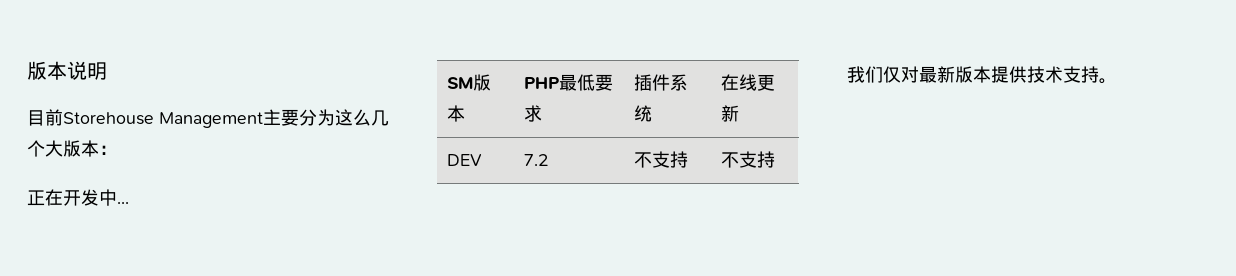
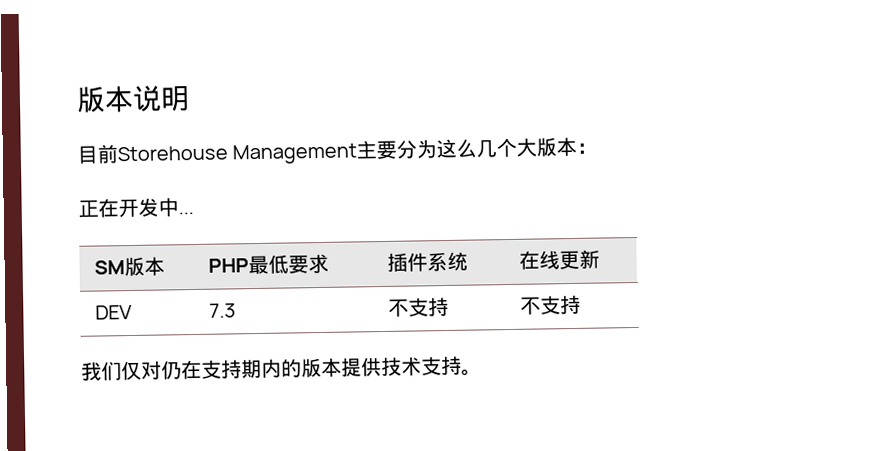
- DEV | 7.2 | 不支持 | 不支持
+ DEV | 7.3 | 不支持 | 不支持
- 我们仅对最新版本提供技术支持。
+ 我们仅对仍在支持期内的版本提供技术支持。

